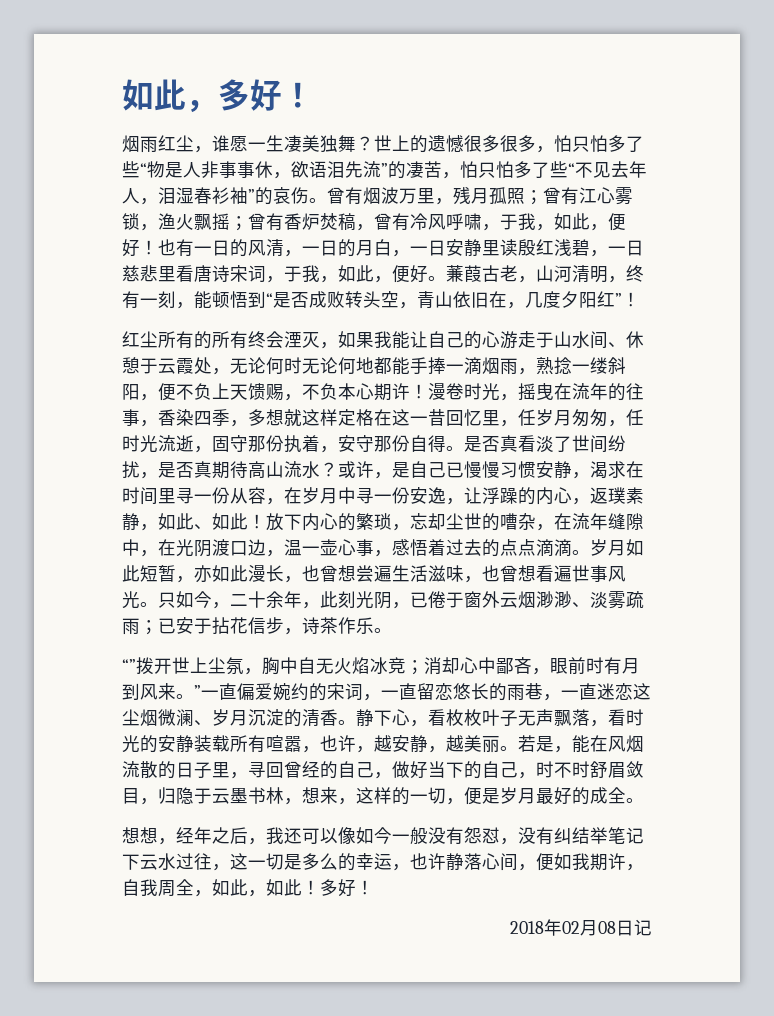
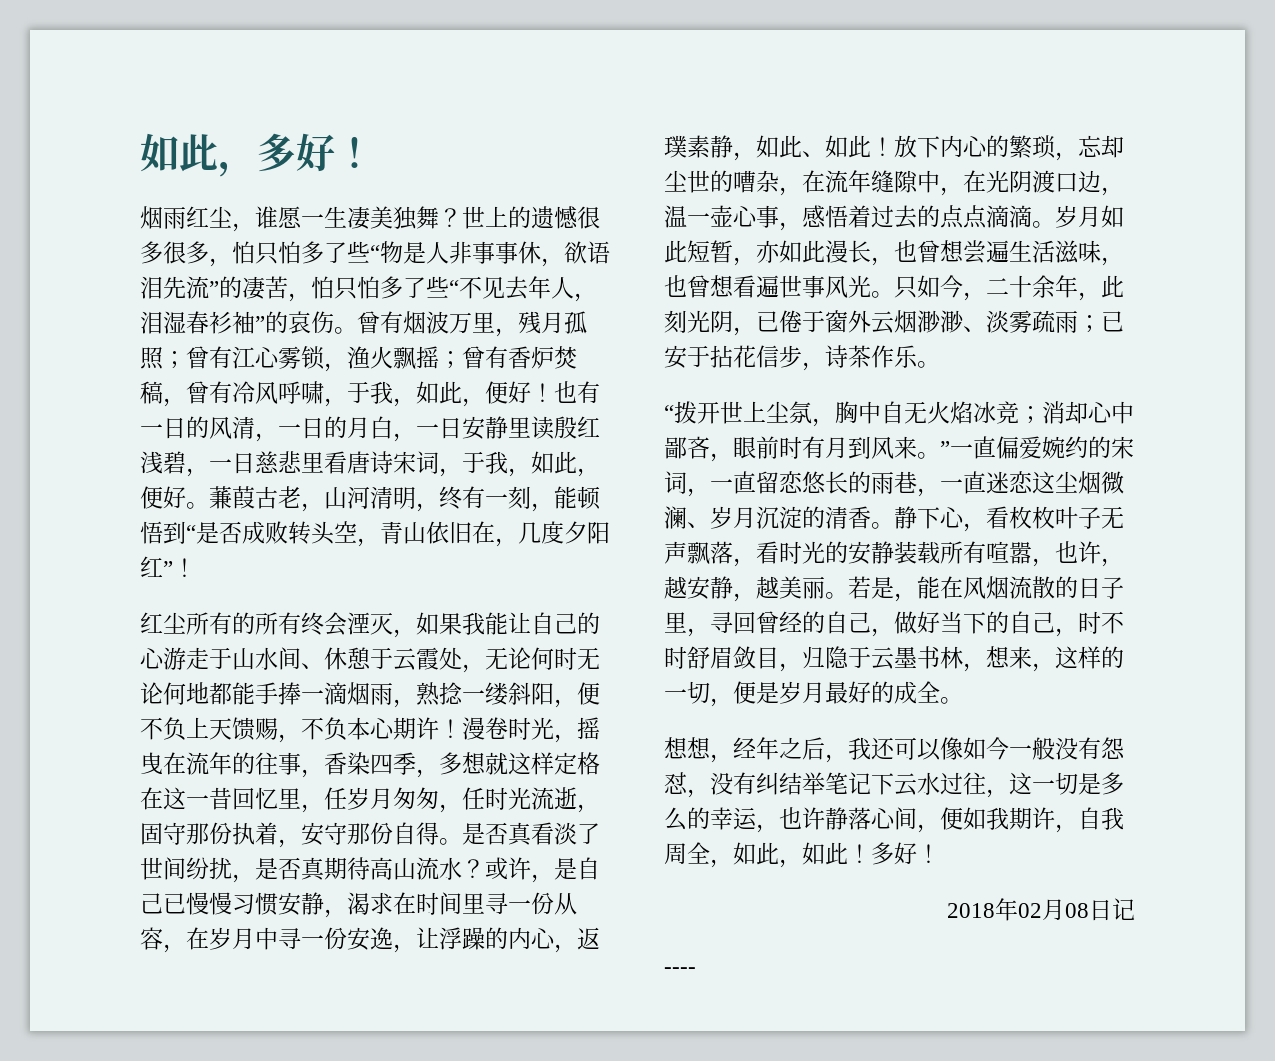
- “”拨开世上尘氛，胸中自无火焰冰竞；消却心中鄙吝，眼前时有月到风来。”一直偏爱婉约的宋词，一直留恋悠长的雨巷，一直迷恋这尘烟微澜、岁月沉淀的清香。
+ “拨开世上尘氛，胸中自无火焰冰竞；消却心中鄙吝，眼前时有月到风来。”一直偏爱婉约的宋词，一直留恋悠长的雨巷，一直迷恋这尘烟微澜、岁月沉淀的清香。
+ ----

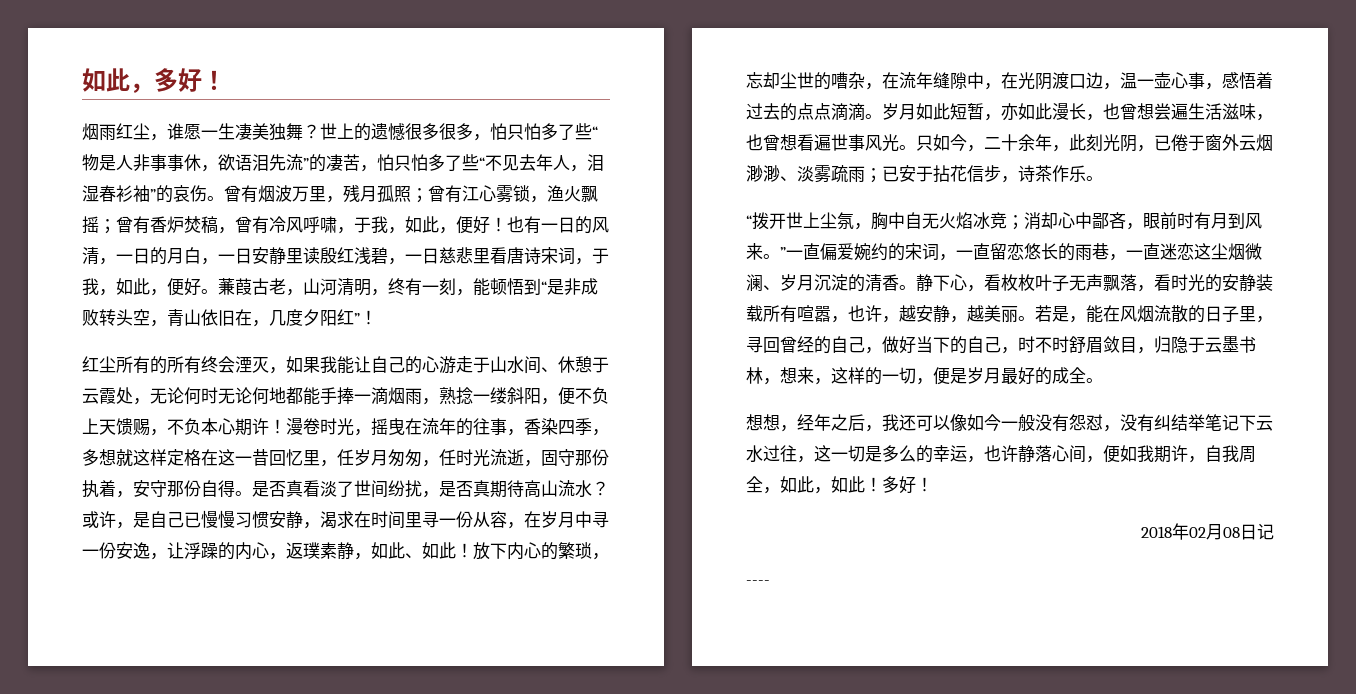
- 蒹葭古老，山河清明，终有一刻，能顿悟到“是否成败转头空，青山依旧在，几度夕阳红”！
+ 蒹葭古老，山河清明，终有一刻，能顿悟到“是非成败转头空，青山依旧在，几度夕阳红”！

